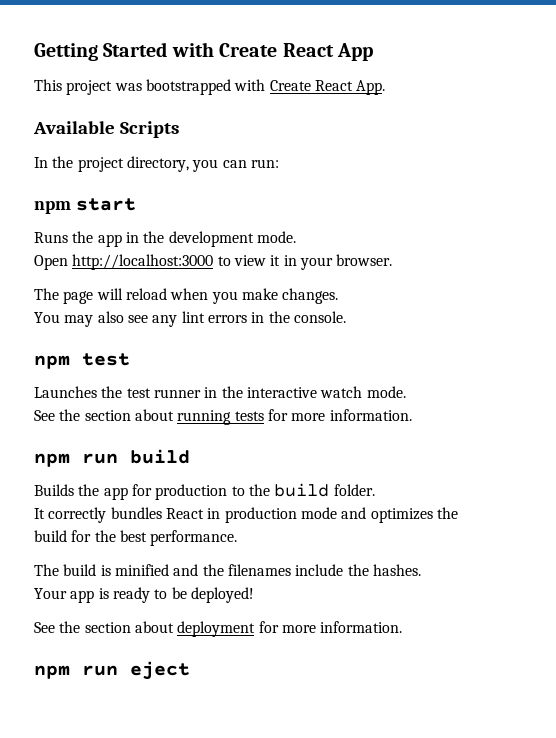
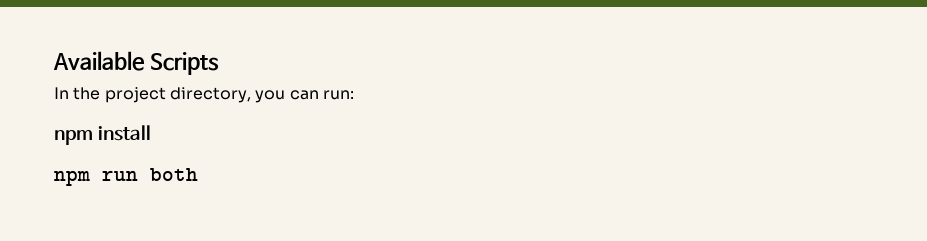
- Getting Started with Create React App
- This project was bootstrapped with Create React App.
- npm start
- Runs the app in the development mode.
- Open http://localhost:3000 to view it in your browser.
- The page will reload when you make changes.
- You may also see any lint errors in the console.
- npm test
- Launches the test runner in the interactive watch mode.
- See the section about running tests for more information.
- npm run build
- Builds the app for production to the build folder.
- It correctly bundles React in production mode and optimizes the build for the best performance.
- The build is minified and the filenames include the hashes.
- Your app is ready to be deployed!
- See the section about deployment for more information.
- npm run eject
+ npm install
+ npm run both

